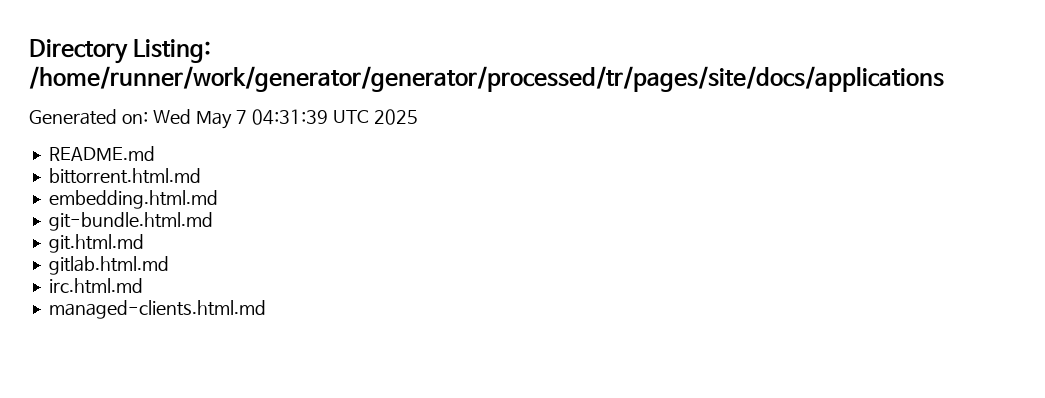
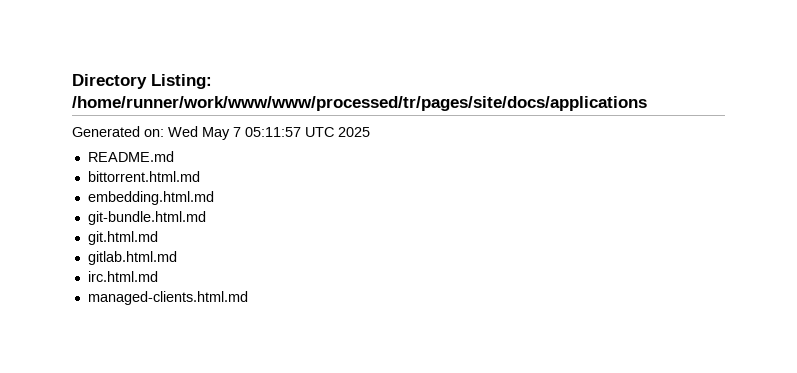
- Directory Listing: /home/runner/work/generator/generator/processed/tr/pages/site/docs/applications
+ Directory Listing: /home/runner/work/www/www/processed/tr/pages/site/docs/applications
- Generated on: Wed May 7 04:31:39 UTC 2025
+ Generated on: Wed May 7 05:11:57 UTC 2025

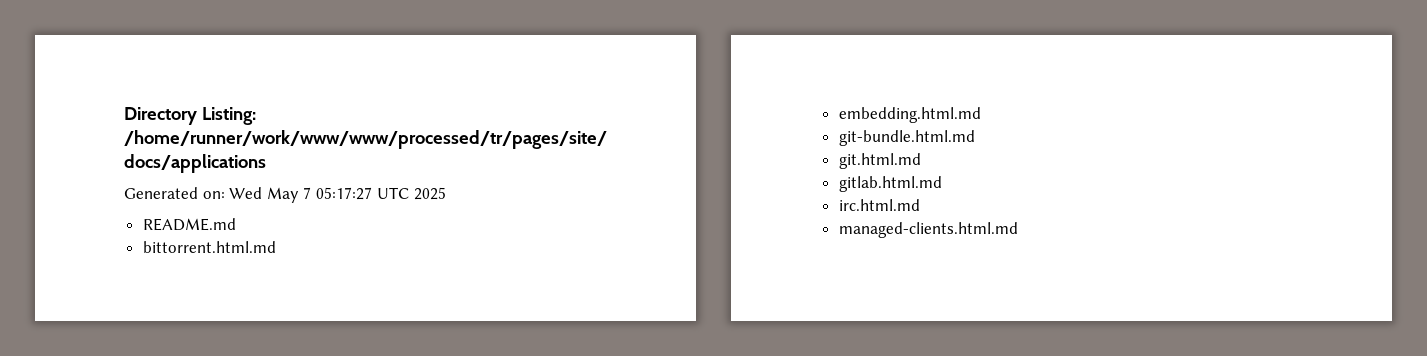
- Generated on: Wed May 7 05:11:57 UTC 2025
+ Generated on: Wed May 7 05:17:27 UTC 2025

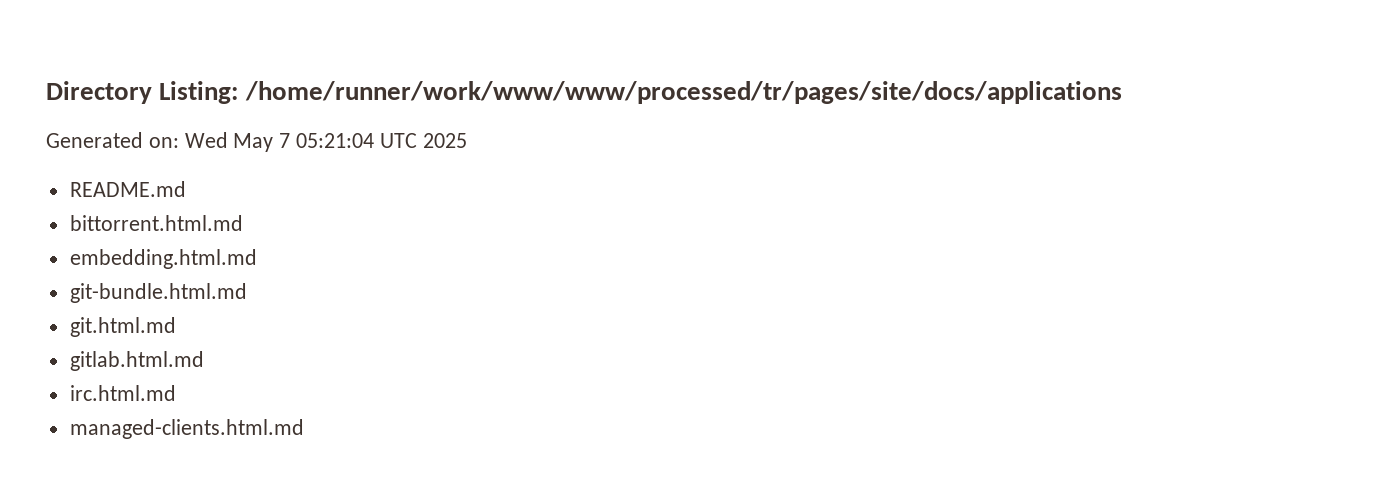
- Generated on: Wed May 7 05:17:27 UTC 2025
+ Generated on: Wed May 7 05:21:04 UTC 2025

